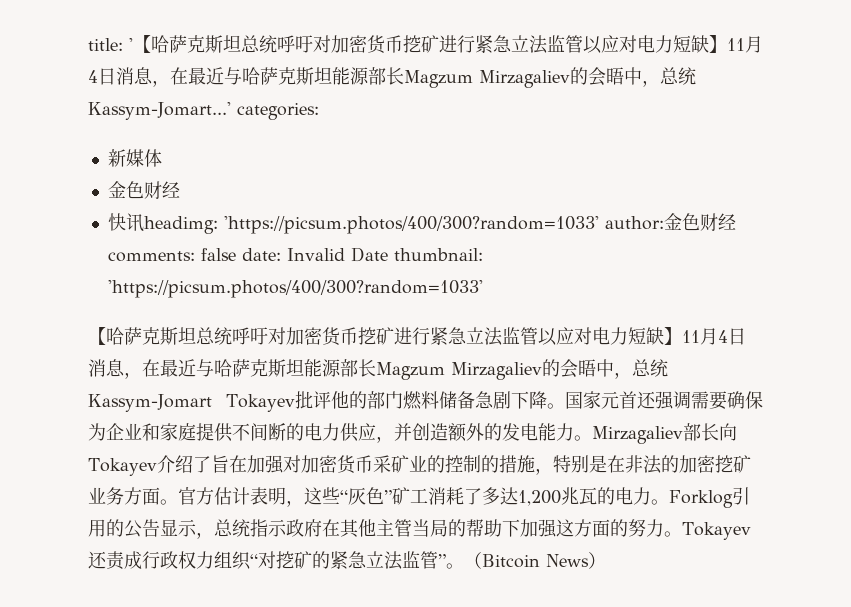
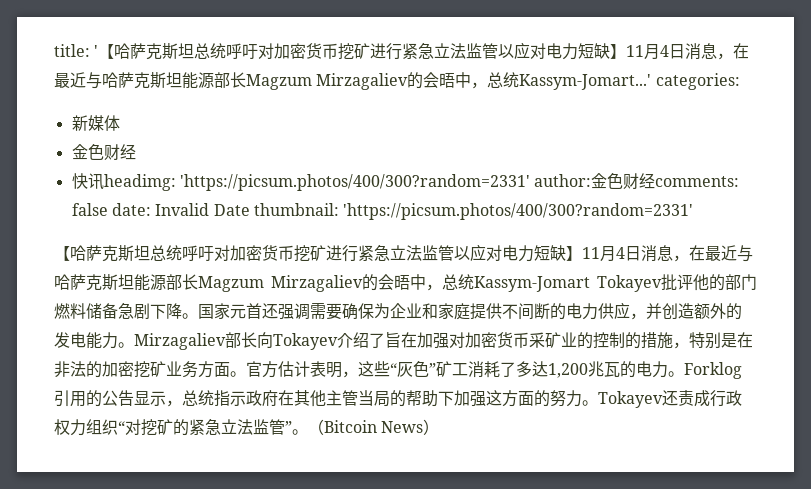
- 快讯headimg: 'https://picsum.photos/400/300?random=1033' author:金色财经comments: false date: Invalid Date thumbnail: 'https://picsum.photos/400/300?random=1033'
+ 快讯headimg: 'https://picsum.photos/400/300?random=2331' author:金色财经comments: false date: Invalid Date thumbnail: 'https://picsum.photos/400/300?random=2331'

